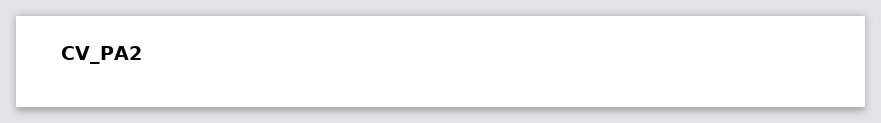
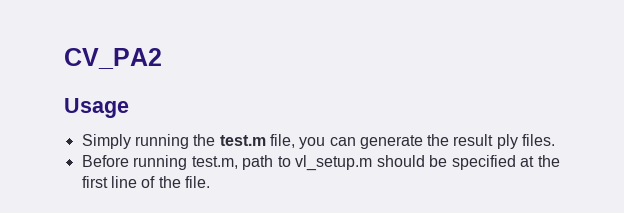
+ Usage
+ Simply running the test.m file, you can generate the result ply files.
+ Before running test.m, path to vl_setup.m should be specified at the first line of the file.

